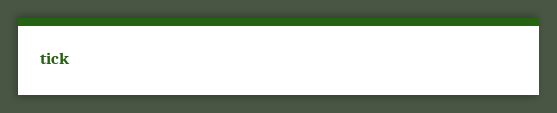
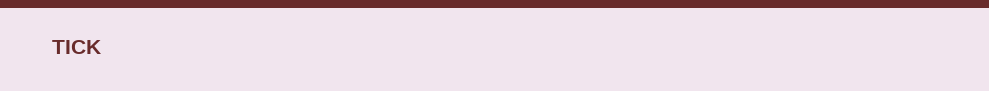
- tick
+ TICK

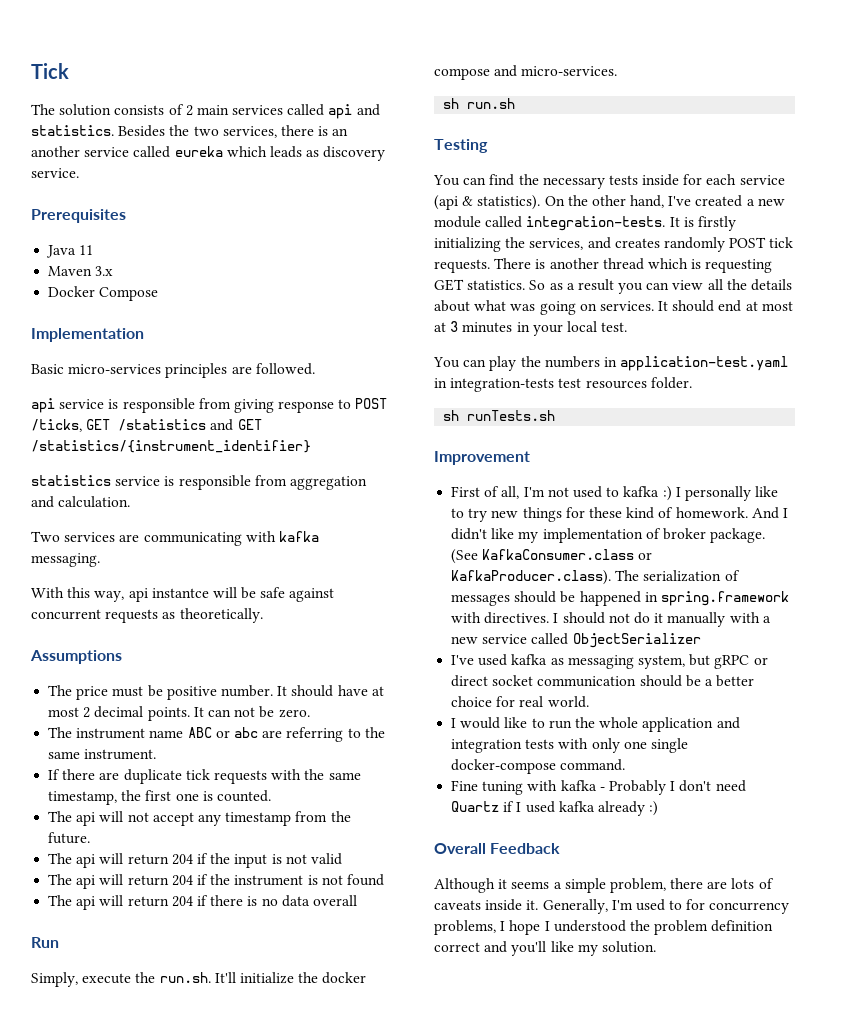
- TICK
+ Tick
+ The solution consists of 2 main services called api and statistics. Besides the two services, there is an another service called eureka which leads as discovery service.
+ Prerequisites
+ Java 11
+ Maven 3.x
+ Docker Compose
+ Implementation
+ Basic micro-services principles are followed.
+ api service is responsible from giving response to POST /ticks, GET /statistics and GET /statistics/{instrument_identifier}
+ statistics service is responsible from aggregation and calculation.
+ Two services are communicating with kafka messaging.
+ With this way, api instantce will be safe against concurrent requests as theoretically.
+ Assumptions
+ The price must be positive number. It should have at most 2 decimal points. It can not be zero.
+ The instrument name ABC or abc are referring to the same instrument.
+ If there are duplicate tick requests with the same timestamp, the first one is counted.
+ The api will not accept any timestamp from the future.
+ The api will return 204 if the input is not valid
+ The api will return 204 if the instrument is not found
+ The api will return 204 if there is no data overall
+ Run
+ Simply, execute the run.sh. It'll initialize the docker compose and micro-services.
+ sh run.sh
+ Testing
+ You can find the necessary tests inside for each service (api & statistics). On the other hand, I've created a new module called integration-tests. It is firstly initializing the services, and creates randomly POST tick requests. There is another thread which is requesting GET statistics. So as a result you can view all the details about what was going on services. It should end at most at 3 minutes in your local test.
+ You can play the numbers in application-test.yaml in integration-tests test resources folder.
+ sh runTests.sh
+ Improvement
+ First of all, I'm not used to kafka :) I personally like to try new things for these kind of homework. And I didn't like my implementation of broker package. (See KafkaConsumer.class or KafkaProducer.class). The serialization of messages should be happened in spring.framework with directives. I should not do it manually with a new service called ObjectSerializer
+ I've used kafka as messaging system, but gRPC or direct socket communication should be a better choice for real world.
+ I would like to run the whole application and integration tests with only one single docker-compose command.
+ Fine tuning with kafka - Probably I don't need Quartz if I used kafka already :)
+ Overall Feedback
+ Although it seems a simple problem, there are lots of caveats inside it. Generally, I'm used to for concurrency problems, I hope I understood the problem definition correct and you'll like my solution.

